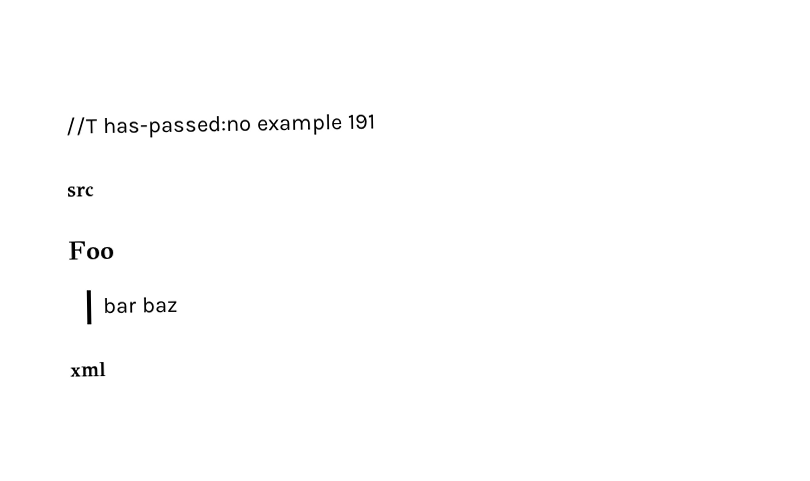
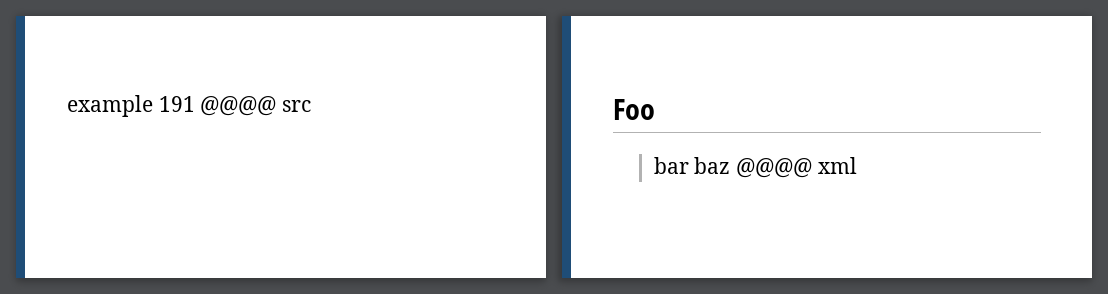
- //T has-passed:no example 191
- src
+ example 191 @@@@ src
- bar baz
- xml
+ bar baz @@@@ xml

